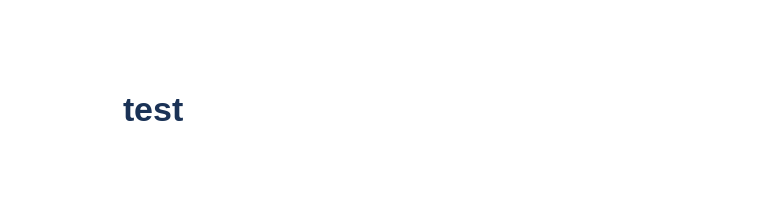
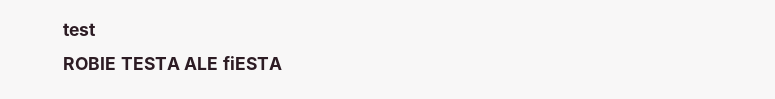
+ ROBIE TESTA ALE fiESTA

